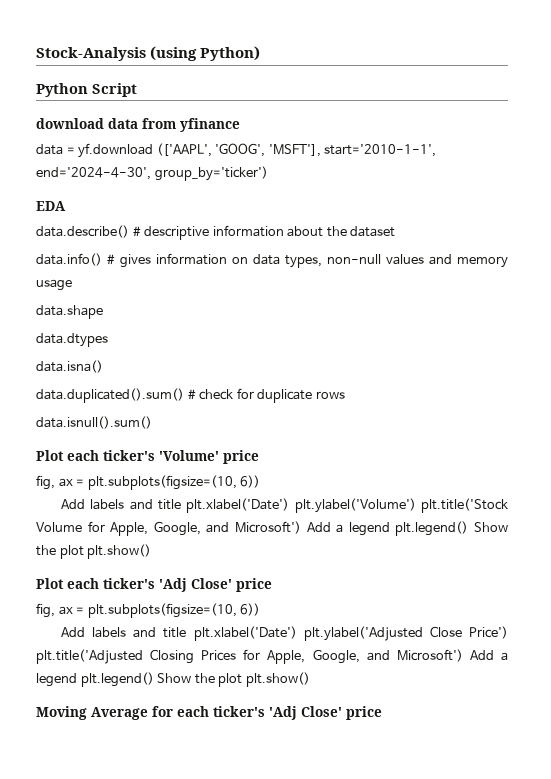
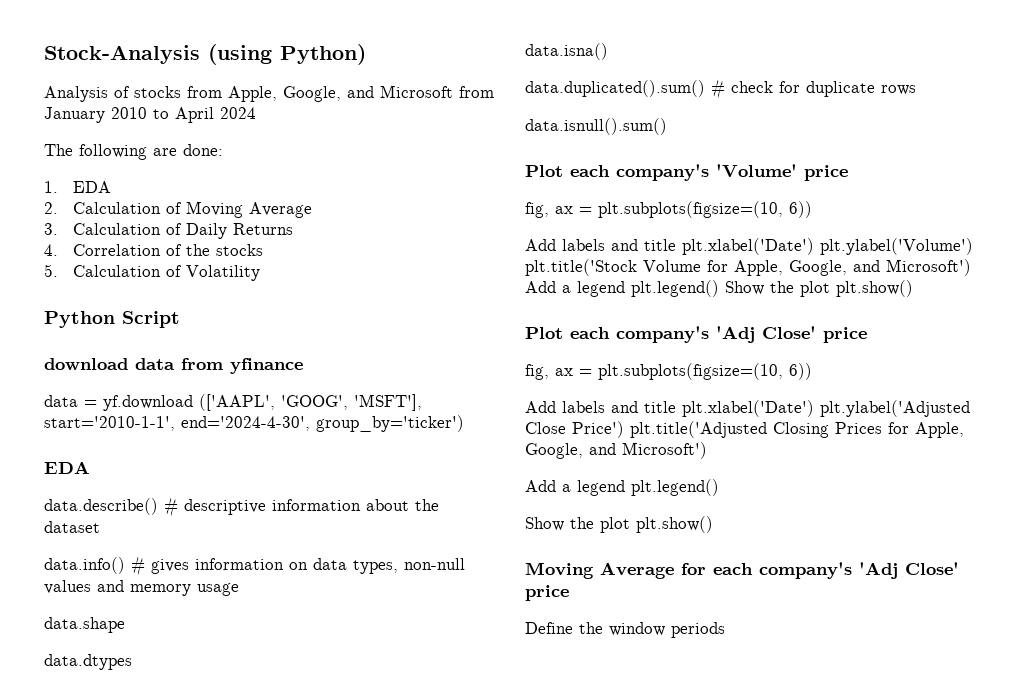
+ Analysis of stocks from Apple, Google, and Microsoft from January 2010 to April 2024
+ The following are done:
+ 1. EDA
+ 2. Calculation of Moving Average
+ 3. Calculation of Daily Returns
+ 4. Correlation of the stocks
+ 5. Calculation of Volatility
- Plot each ticker's 'Volume' price
+ Plot each company's 'Volume' price
- Plot each ticker's 'Adj Close' price
+ Plot each company's 'Adj Close' price
- Add labels and title plt.xlabel('Date') plt.ylabel('Adjusted Close Price') plt.title('Adjusted Closing Prices for Apple, Google, and Microsoft') Add a legend plt.legend() Show the plot plt.show()
+ Add labels and title plt.xlabel('Date') plt.ylabel('Adjusted Close Price') plt.title('Adjusted Closing Prices for Apple, Google, and Microsoft')
+ Add a legend plt.legend()
+ Show the plot plt.show()
- Moving Average for each ticker's 'Adj Close' price
+ Moving Average for each company's 'Adj Close' price
+ Define the window periods

